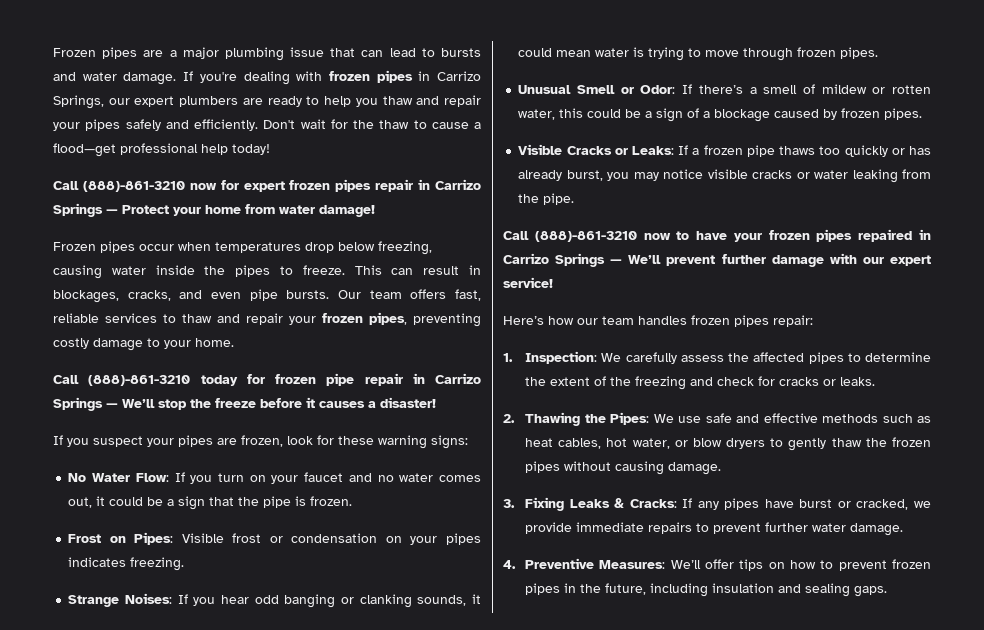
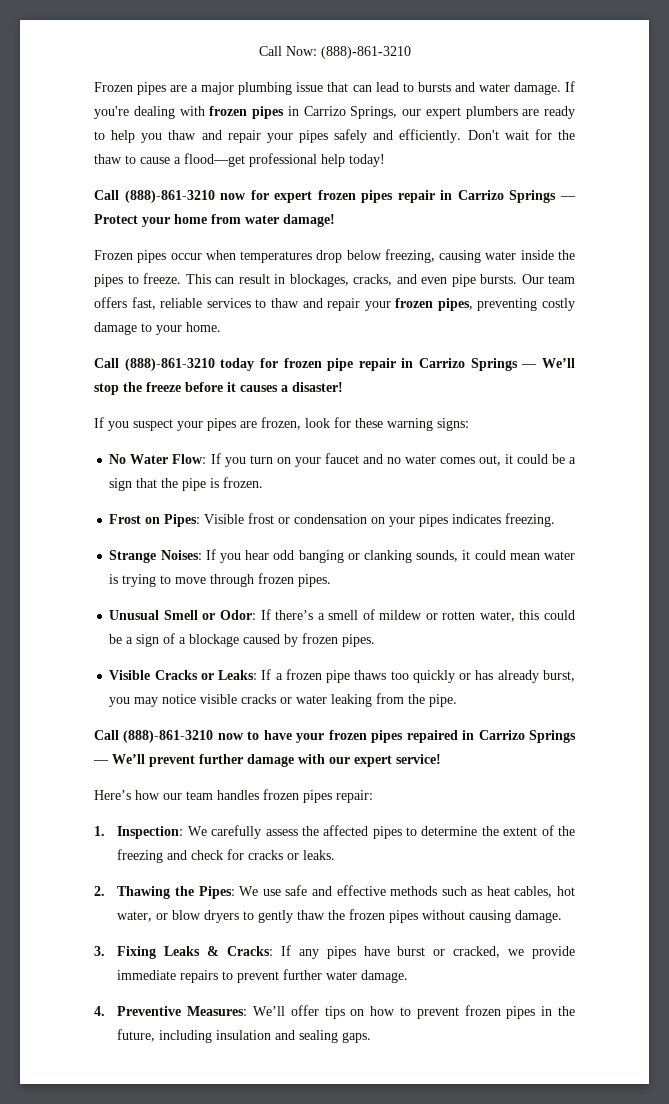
+ Call Now: (888)-861-3210

